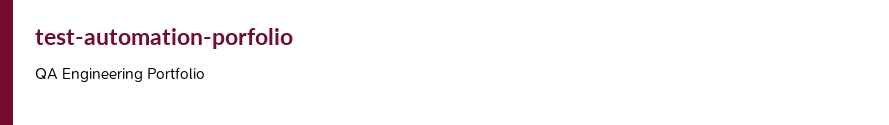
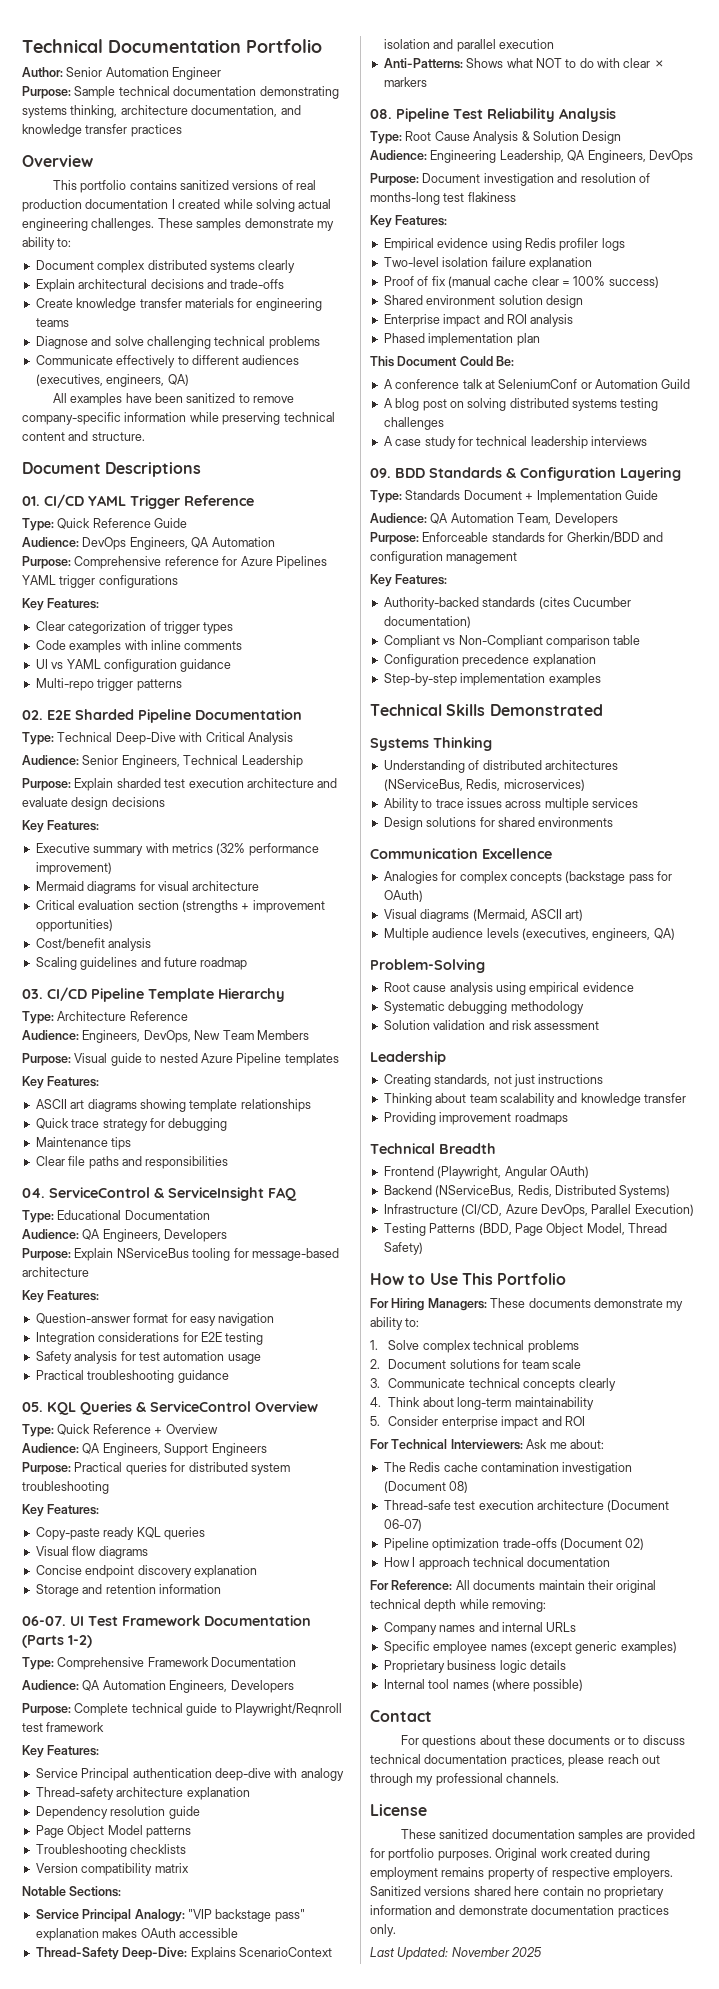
- test-automation-porfolio
- QA Engineering Portfolio
+ Technical Documentation Portfolio
+ Author: Senior Automation Engineer
+ Purpose: Sample technical documentation demonstrating systems thinking, architecture documentation, and knowledge transfer practices
+ Overview
+ This portfolio contains sanitized versions of real production documentation I created while solving actual engineering challenges. These samples demonstrate my ability to:
+ Document complex distributed systems clearly
+ Explain architectural decisions and trade-offs
+ Create knowledge transfer materials for engineering teams
+ Diagnose and solve challenging technical problems
+ Communicate effectively to different audiences (executives, engineers, QA)
+ All examples have been sanitized to remove company-specific information while preserving technical content and structure.
+ Document Descriptions
+ 01. CI/CD YAML Trigger Reference
+ Type: Quick Reference Guide
+ Audience: DevOps Engineers, QA Automation
+ Purpose: Comprehensive reference for Azure Pipelines YAML trigger configurations
+ Key Features:
+ Clear categorization of trigger types
+ Code examples with inline comments
+ UI vs YAML configuration guidance
+ Multi-repo trigger patterns
+ 02. E2E Sharded Pipeline Documentation
+ Type: Technical Deep-Dive with Critical Analysis
+ Audience: Senior Engineers, Technical Leadership
+ Purpose: Explain sharded test execution architecture and evaluate design decisions
+ Key Features:
+ Executive summary with metrics (32% performance improvement)
+ Mermaid diagrams for visual architecture
+ Critical evaluation section (strengths + improvement opportunities)
+ Cost/benefit analysis
+ Scaling guidelines and future roadmap
+ 03. CI/CD Pipeline Template Hierarchy
+ Type: Architecture Reference
+ Audience: Engineers, DevOps, New Team Members
+ Purpose: Visual guide to nested Azure Pipeline templates
+ Key Features:
+ ASCII art diagrams showing template relationships
+ Quick trace strategy for debugging
+ Maintenance tips
+ Clear file paths and responsibilities
+ 04. ServiceControl & ServiceInsight FAQ
+ Type: Educational Documentation
+ Audience: QA Engineers, Developers
+ Purpose: Explain NServiceBus tooling for message-based architecture
+ Key Features:
+ Question-answer format for easy navigation
+ Integration considerations for E2E testing
+ Safety analysis for test automation usage
+ Practical troubleshooting guidance
+ 05. KQL Queries & ServiceControl Overview
+ Type: Quick Reference + Overview
+ Audience: QA Engineers, Support Engineers
+ Purpose: Practical queries for distributed system troubleshooting
+ Key Features:
+ Copy-paste ready KQL queries
+ Visual flow diagrams
+ Concise endpoint discovery explanation
+ Storage and retention information
+ 06-07. UI Test Framework Documentation (Parts 1-2)
+ Type: Comprehensive Framework Documentation
+ Audience: QA Automation Engineers, Developers
+ Purpose: Complete technical guide to Playwright/Reqnroll test framework
+ Key Features:
+ Service Principal authentication deep-dive with analogy
+ Thread-safety architecture explanation
+ Dependency resolution guide
+ Page Object Model patterns
+ Troubleshooting checklists
+ Version compatibility matrix
+ Notable Sections:
+ Service Principal Analogy: "VIP backstage pass" explanation makes OAuth accessible
+ Thread-Safety Deep-Dive: Explains ScenarioContext isolation and parallel execution
+ Anti-Patterns: Shows what NOT to do with clear ✗ markers
+ 08. Pipeline Test Reliability Analysis
+ Type: Root Cause Analysis & Solution Design
+ Audience: Engineering Leadership, QA Engineers, DevOps
+ Purpose: Document investigation and resolution of months-long test flakiness
+ Key Features:
+ Empirical evidence using Redis profiler logs
+ Two-level isolation failure explanation
+ Proof of fix (manual cache clear = 100% success)
+ Shared environment solution design
+ Enterprise impact and ROI analysis
+ Phased implementation plan
+ This Document Could Be:
+ A conference talk at SeleniumConf or Automation Guild
+ A blog post on solving distributed systems testing challenges
+ A case study for technical leadership interviews
+ 09. BDD Standards & Configuration Layering
+ Type: Standards Document + Implementation Guide
+ Audience: QA Automation Team, Developers
+ Purpose: Enforceable standards for Gherkin/BDD and configuration management
+ Key Features:
+ Authority-backed standards (cites Cucumber documentation)
+ Compliant vs Non-Compliant comparison table
+ Configuration precedence explanation
+ Step-by-step implementation examples
+ Technical Skills Demonstrated
+ Systems Thinking
+ Understanding of distributed architectures (NServiceBus, Redis, microservices)
+ Ability to trace issues across multiple services
+ Design solutions for shared environments
+ Communication Excellence
+ Analogies for complex concepts (backstage pass for OAuth)
+ Visual diagrams (Mermaid, ASCII art)
+ Multiple audience levels (executives, engineers, QA)
+ Problem-Solving
+ Root cause analysis using empirical evidence
+ Systematic debugging methodology
+ Solution validation and risk assessment
+ Leadership
+ Creating standards, not just instructions
+ Thinking about team scalability and knowledge transfer
+ Providing improvement roadmaps
+ Technical Breadth
+ Frontend (Playwright, Angular OAuth)
+ Backend (NServiceBus, Redis, Distributed Systems)
+ Infrastructure (CI/CD, Azure DevOps, Parallel Execution)
+ Testing Patterns (BDD, Page Object Model, Thread Safety)
+ How to Use This Portfolio
+ For Hiring Managers: These documents demonstrate my ability to:
+ 1. Solve complex technical problems
+ 2. Document solutions for team scale
+ 3. Communicate technical concepts clearly
+ 4. Think about long-term maintainability
+ 5. Consider enterprise impact and ROI
+ For Technical Interviewers: Ask me about:
+ The Redis cache contamination investigation (Document 08)
+ Thread-safe test execution architecture (Document 06-07)
+ Pipeline optimization trade-offs (Document 02)
+ How I approach technical documentation
+ For Reference: All documents maintain their original technical depth while removing:
+ Company names and internal URLs
+ Specific employee names (except generic examples)
+ Proprietary business logic details
+ Internal tool names (where possible)
+ Contact
+ For questions about these documents or to discuss technical documentation practices, please reach out through my professional channels.
+ License
+ These sanitized documentation samples are provided for portfolio purposes. Original work created during employment remains property of respective employers. Sanitized versions shared here contain no proprietary information and demonstrate documentation practices only.
+ Last Updated: November 2025

